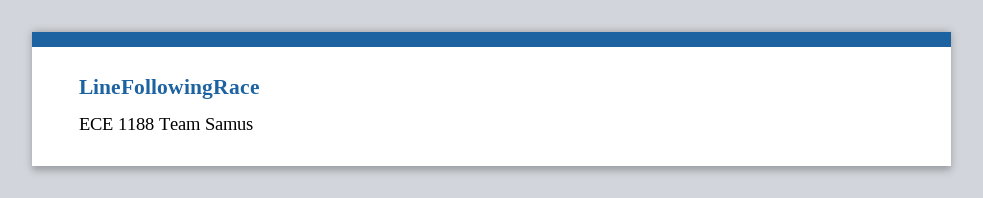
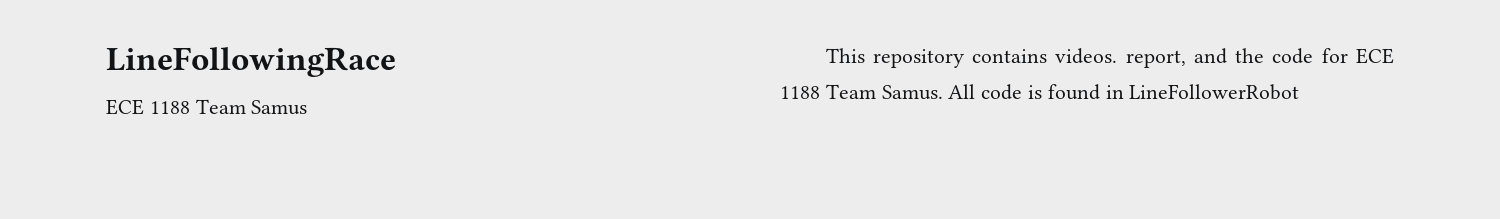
+ This repository contains videos. report, and the code for ECE 1188 Team Samus. All code is found in LineFollowerRobot

